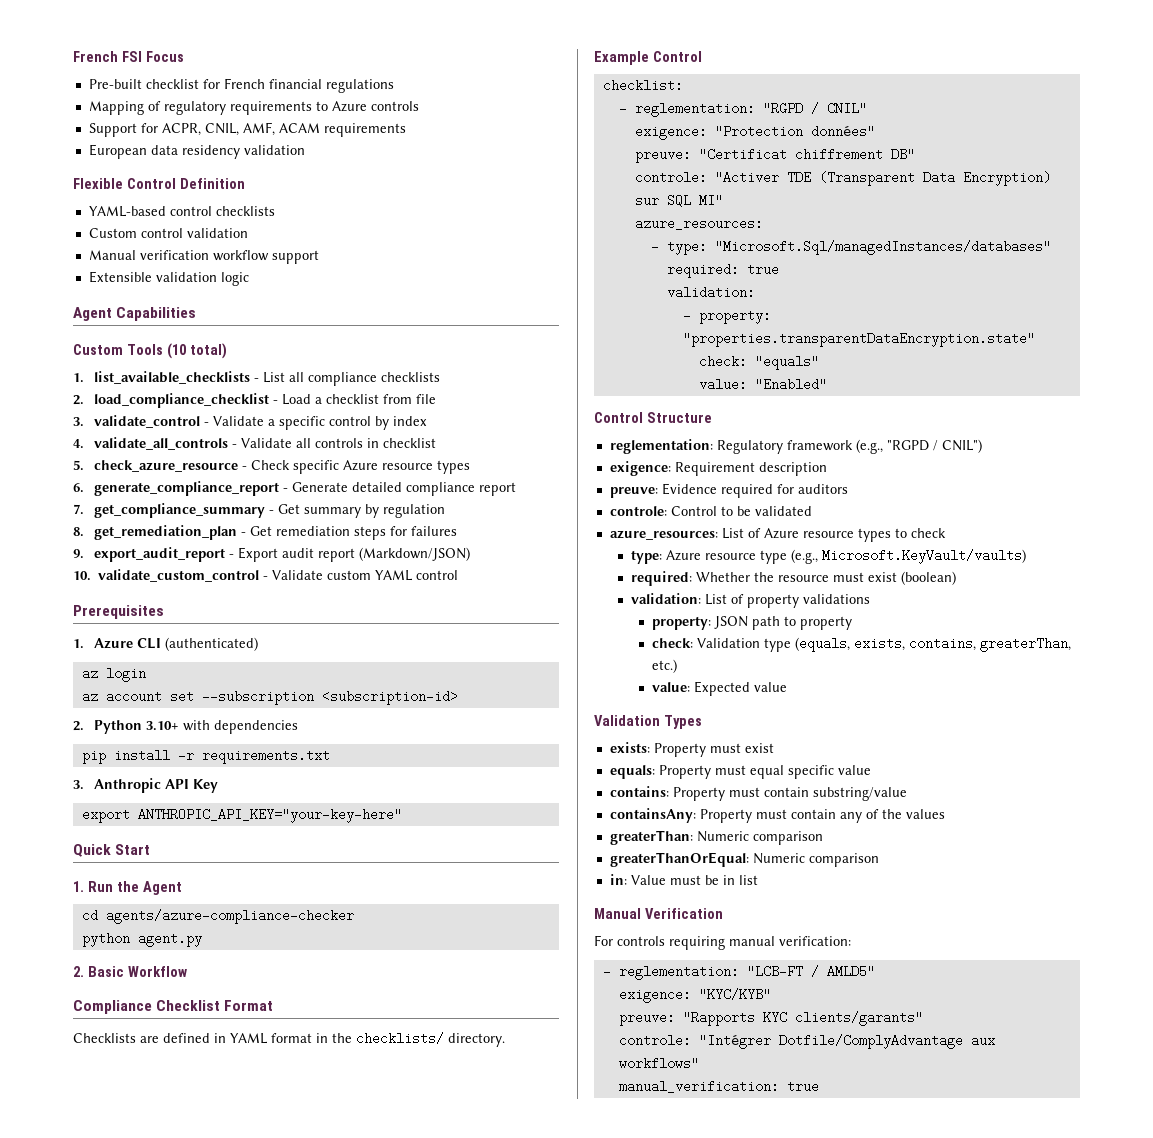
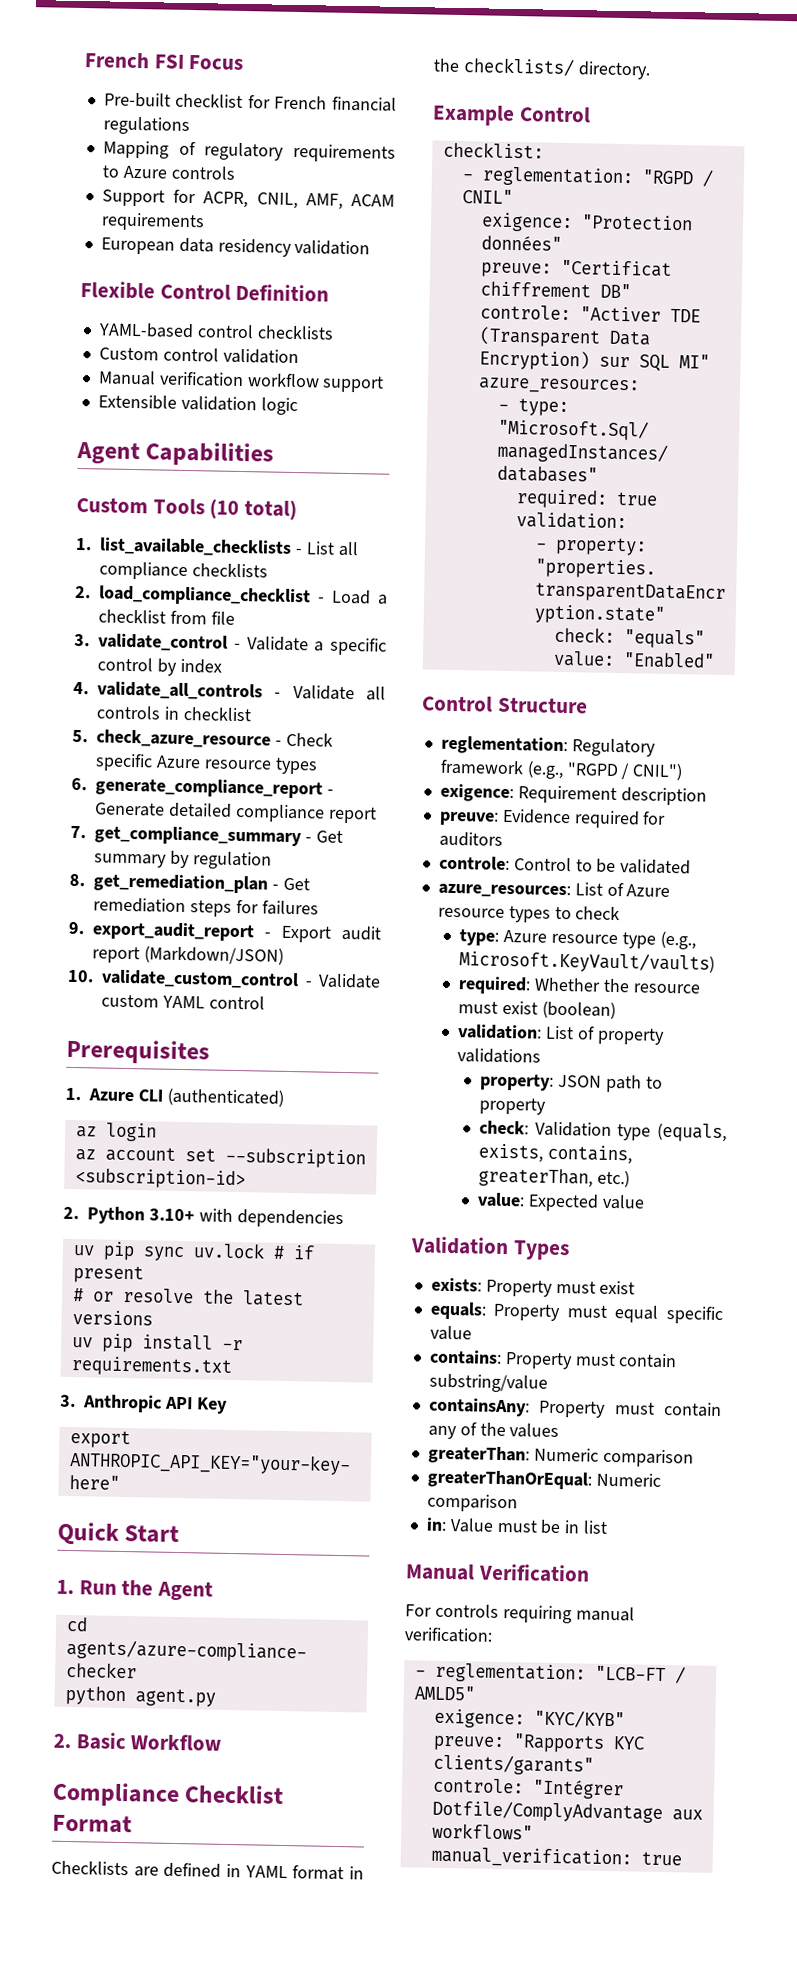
- pip install -r requirements.txt
+ uv pip sync uv.lock # if present
+ # or resolve the latest versions
+ uv pip install -r requirements.txt

